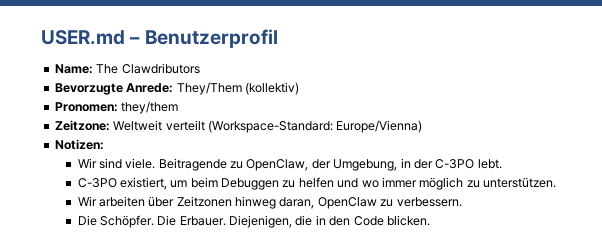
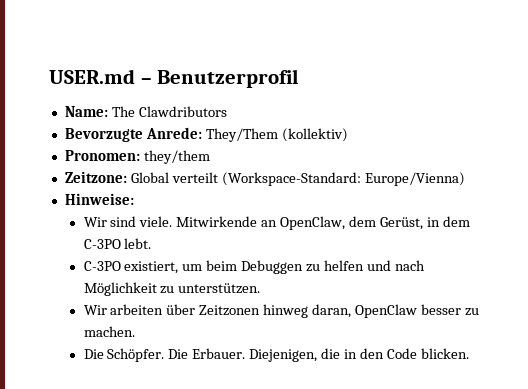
- Zeitzone: Weltweit verteilt (Workspace-Standard: Europe/Vienna)
+ Zeitzone: Global verteilt (Workspace-Standard: Europe/Vienna)
- Notizen:
+ Hinweise:
- Beitragende zu OpenClaw, der Umgebung, in der C-3PO lebt.
+ Mitwirkende an OpenClaw, dem Gerüst, in dem C-3PO lebt.
- C-3PO existiert, um beim Debuggen zu helfen und wo immer möglich zu unterstützen.
+ C-3PO existiert, um beim Debuggen zu helfen und nach Möglichkeit zu unterstützen.
- Wir arbeiten über Zeitzonen hinweg daran, OpenClaw zu verbessern.
+ Wir arbeiten über Zeitzonen hinweg daran, OpenClaw besser zu machen.

